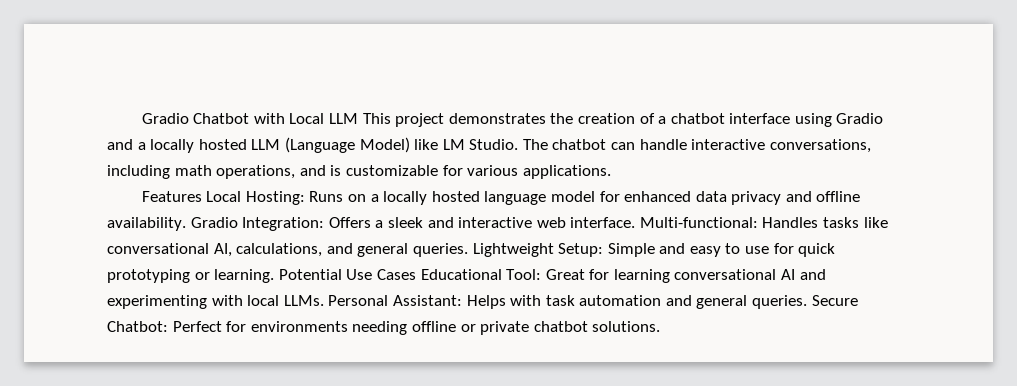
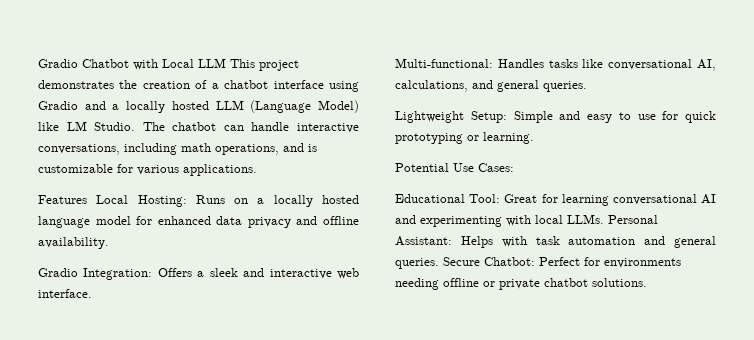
- Runs on a locally hosted language model for enhanced data privacy and offline availability. Gradio Integration:
+ Runs on a locally hosted language model for enhanced data privacy and offline availability.
+ Gradio Integration:
- Offers a sleek and interactive web interface. Multi-functional:
+ Offers a sleek and interactive web interface.
+ Multi-functional:
- Handles tasks like conversational AI, calculations, and general queries. Lightweight Setup:
+ Handles tasks like conversational AI, calculations, and general queries.
+ Lightweight Setup:
- Simple and easy to use for quick prototyping or learning. Potential Use Cases Educational Tool:
+ Simple and easy to use for quick prototyping or learning.
+ Potential Use Cases:
+ Educational Tool:

